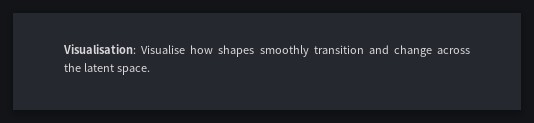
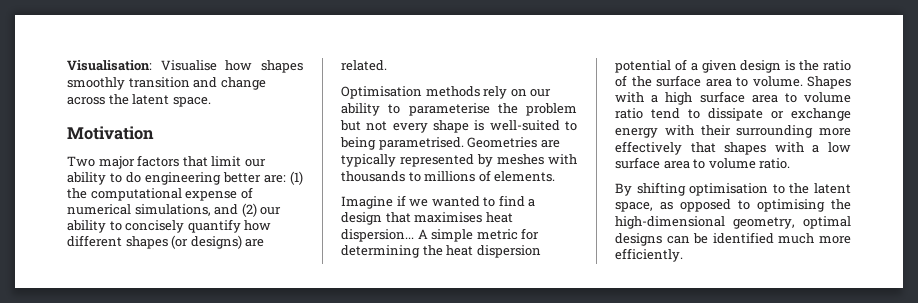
+ Motivation
+ Two major factors that limit our ability to do engineering better are: (1) the computational expense of numerical simulations, and (2) our ability to concisely quantify how different shapes (or designs) are related.
+ Optimisation methods rely on our ability to parameterise the problem but not every shape is well-suited to being parametrised. Geometries are typically represented by meshes with thousands to millions of elements.
+ Imagine if we wanted to find a design that maximises heat dispersion... A simple metric for determining the heat dispersion potential of a given design is the ratio of the surface area to volume. Shapes with a high surface area to volume ratio tend to dissipate or exchange energy with their surrounding more effectively that shapes with a low surface area to volume ratio.
+ By shifting optimisation to the latent space, as opposed to optimising the high-dimensional geometry, optimal designs can be identified much more efficiently.

